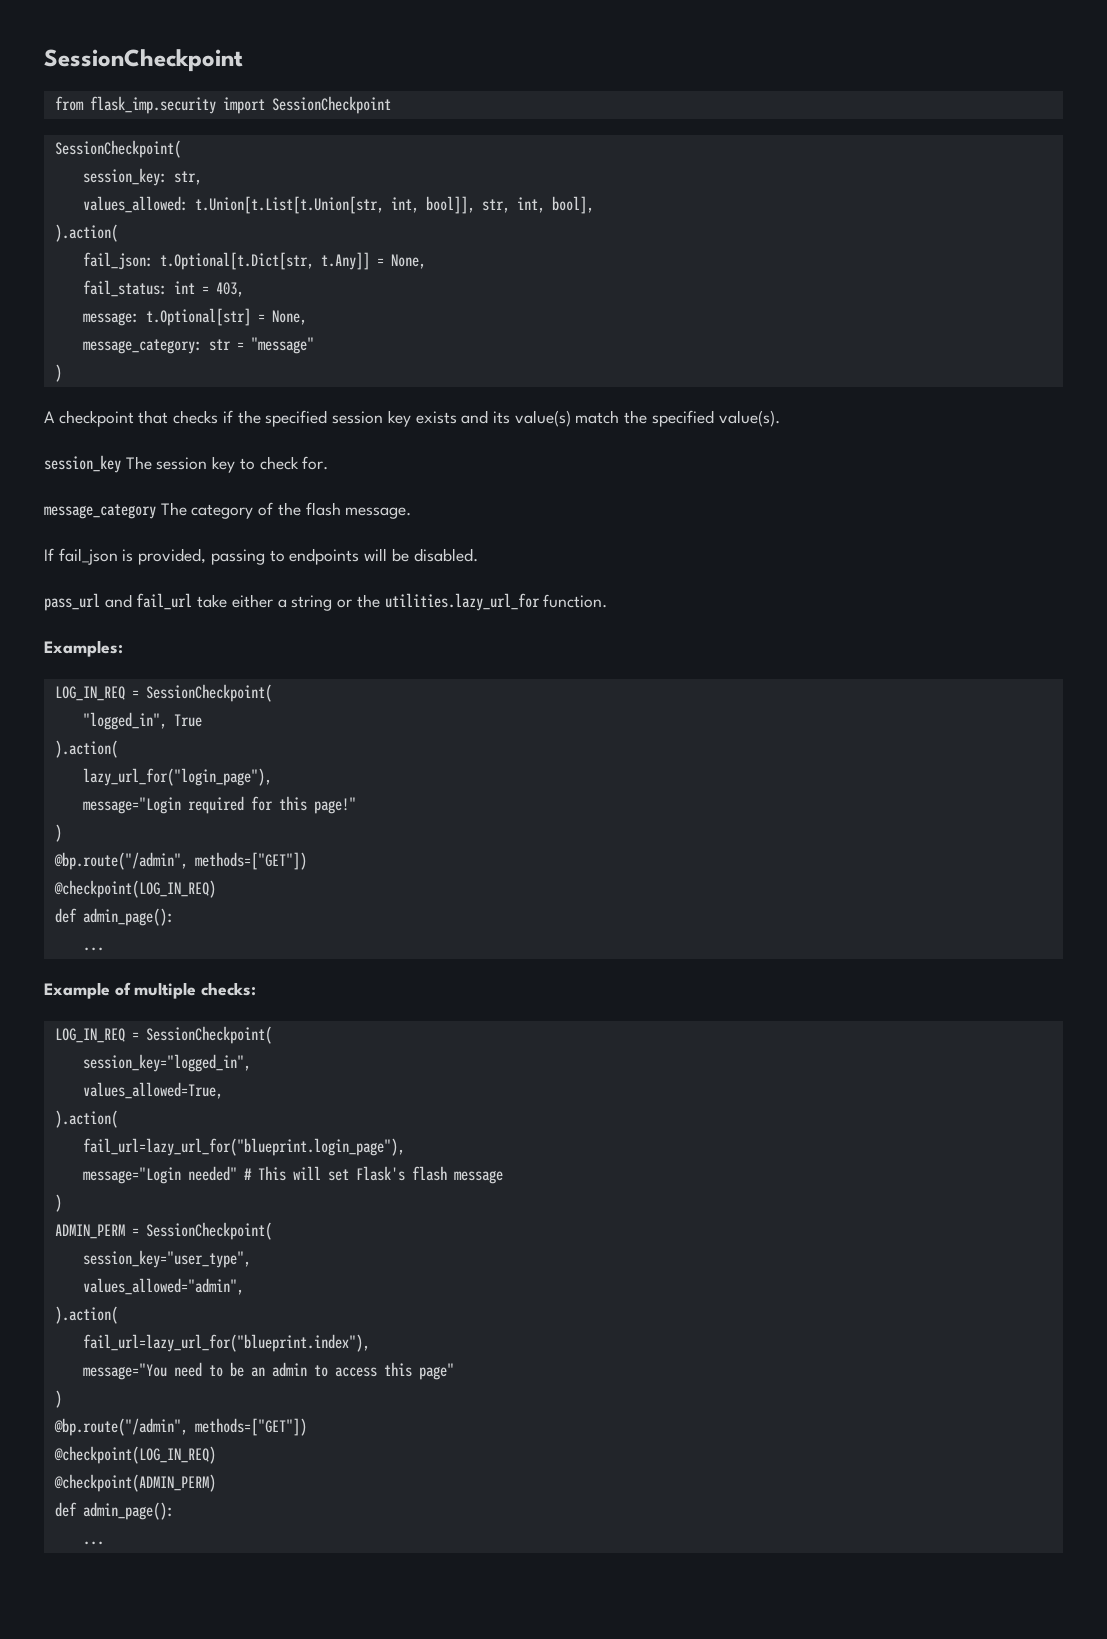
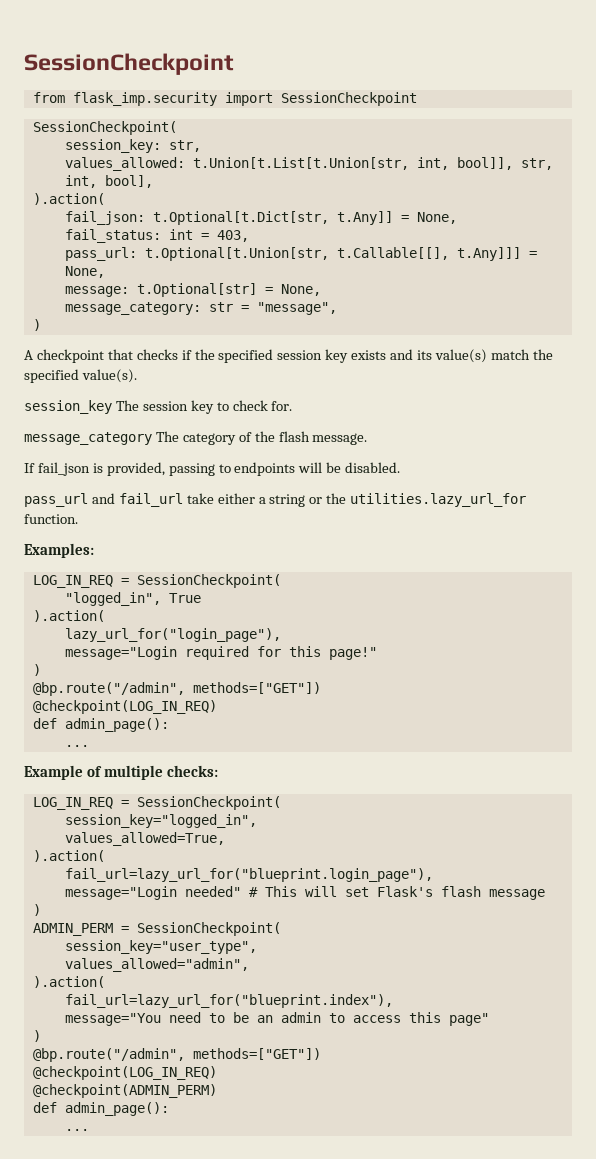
+ pass_url: t.Optional[t.Union[str, t.Callable[[], t.Any]]] = None,
- message_category: str = "message"
+ message_category: str = "message",

